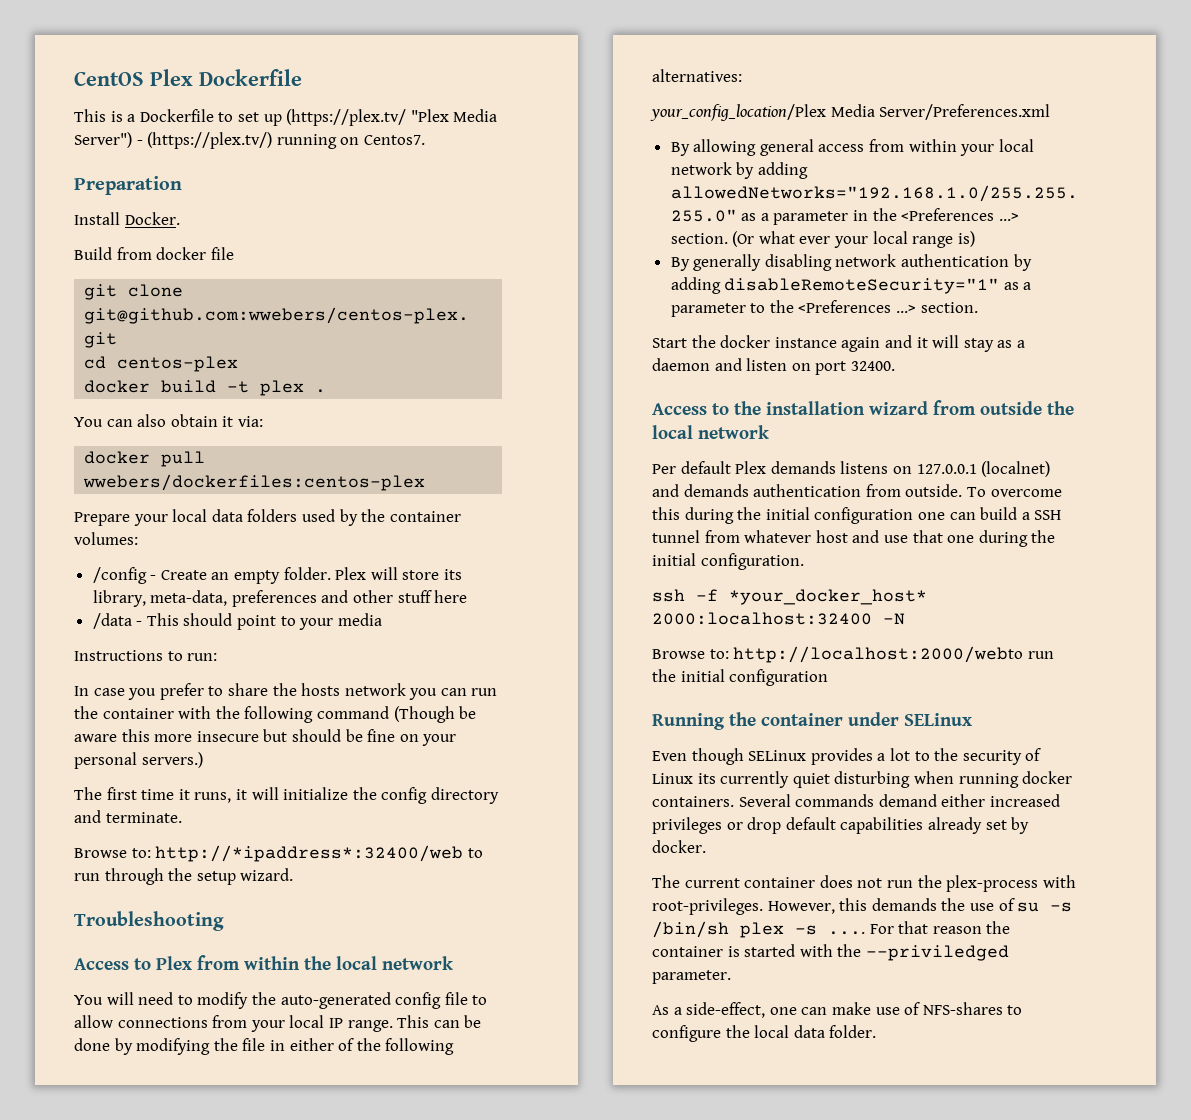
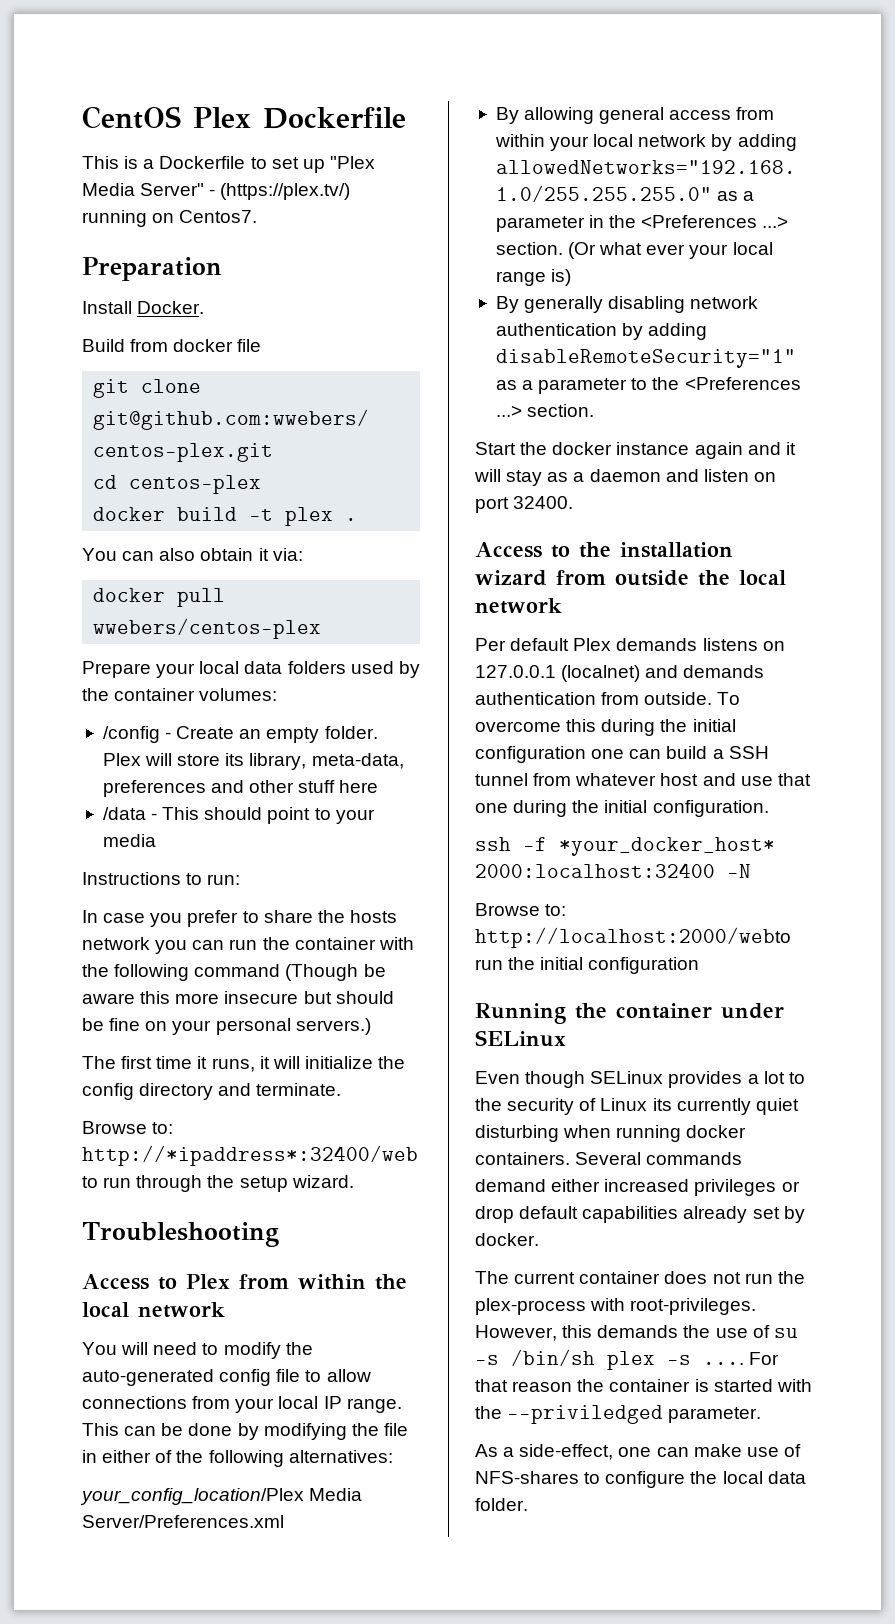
- This is a Dockerfile to set up (https://plex.tv/ "Plex Media Server") - (https://plex.tv/) running on Centos7.
+ This is a Dockerfile to set up "Plex Media Server" - (https://plex.tv/) running on Centos7.
- docker pull wwebers/dockerfiles:centos-plex
+ docker pull wwebers/centos-plex

